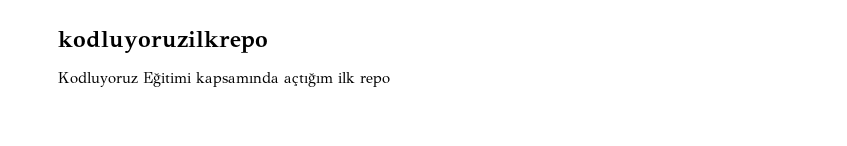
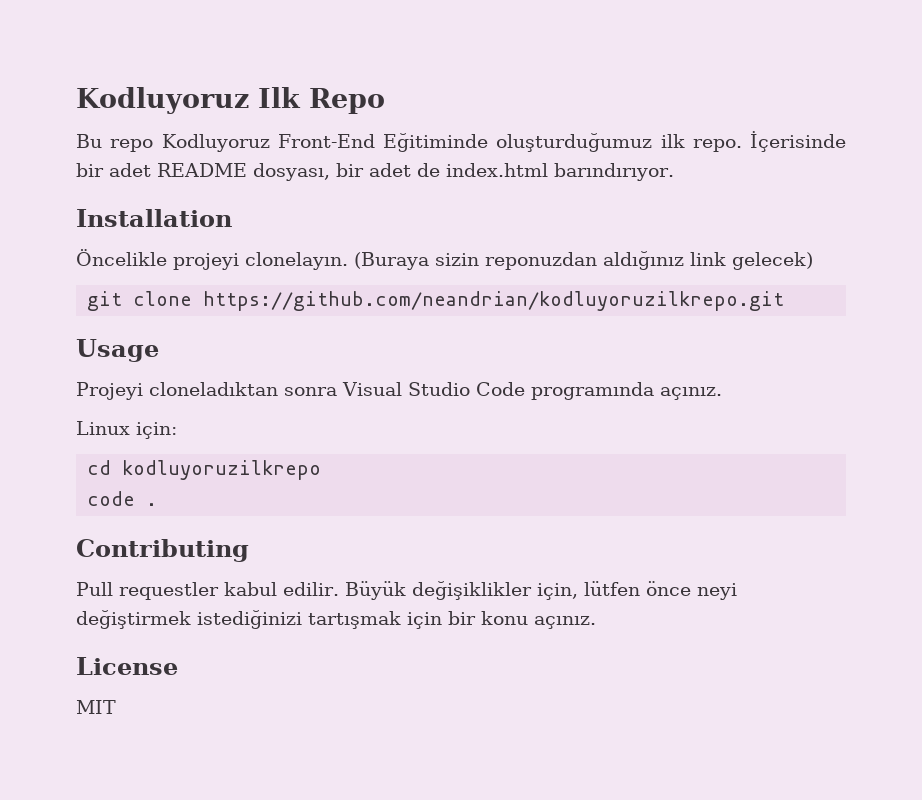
- kodluyoruzilkrepo
- Kodluyoruz Eğitimi kapsamında açtığım ilk repo
+ Kodluyoruz Ilk Repo
+ Bu repo Kodluyoruz Front-End Eğitiminde oluşturduğumuz ilk repo. İçerisinde bir adet README dosyası, bir adet de index.html barındırıyor.
+ Installation
+ Öncelikle projeyi clonelayın. (Buraya sizin reponuzdan aldığınız link gelecek)
+ git clone https://github.com/neandrian/kodluyoruzilkrepo.git
+ Usage
+ Projeyi cloneladıktan sonra Visual Studio Code programında açınız.
+ Linux için:
+ cd kodluyoruzilkrepo
+ code .
+ Contributing
+ Pull requestler kabul edilir. Büyük değişiklikler için, lütfen önce neyi değiştirmek istediğinizi tartışmak için bir konu açınız.
+ License
+ MIT

